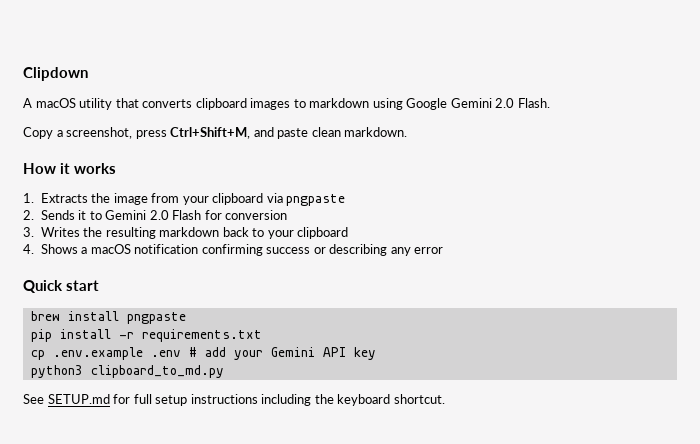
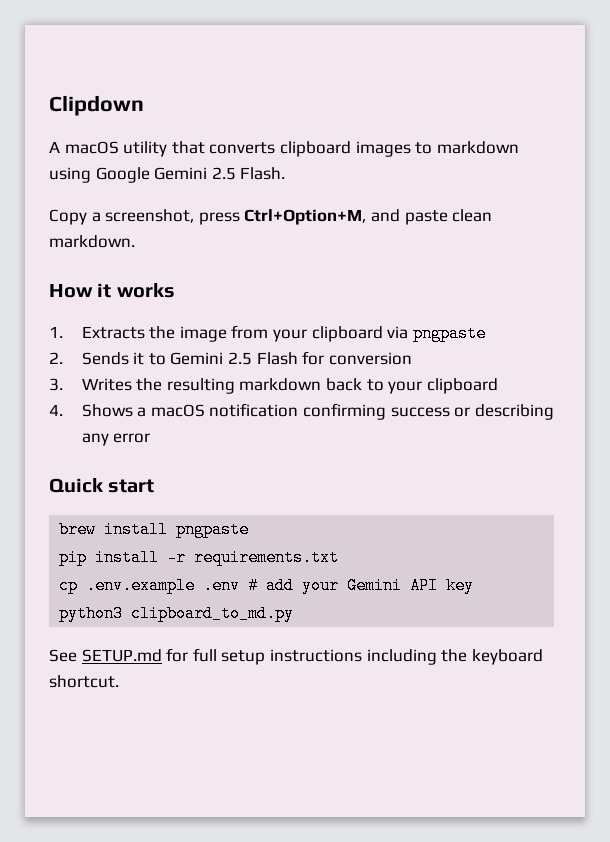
- A macOS utility that converts clipboard images to markdown using Google Gemini 2.0 Flash.
+ A macOS utility that converts clipboard images to markdown using Google Gemini 2.5 Flash.
- Copy a screenshot, press Ctrl+Shift+M, and paste clean markdown.
+ Copy a screenshot, press Ctrl+Option+M, and paste clean markdown.
- 2. Sends it to Gemini 2.0 Flash for conversion
+ 2. Sends it to Gemini 2.5 Flash for conversion

